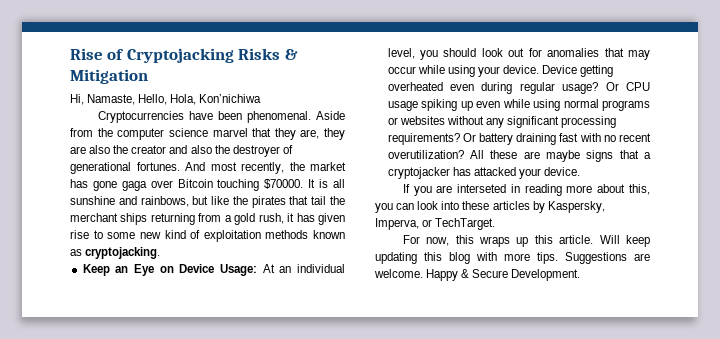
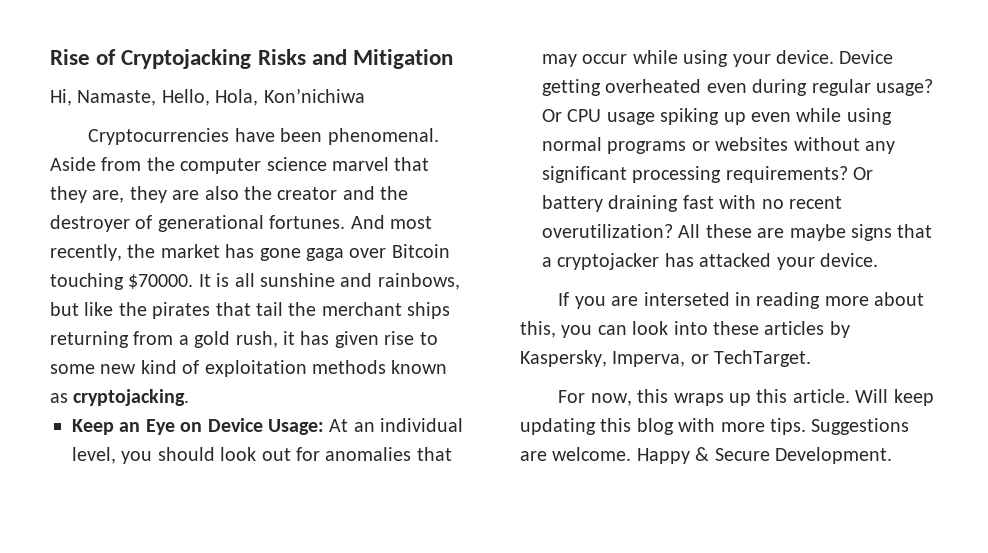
- Rise of Cryptojacking Risks & Mitigation
+ Rise of Cryptojacking Risks and Mitigation
- Aside from the computer science marvel that they are, they are also the creator and also the destroyer of generational fortunes.
+ Aside from the computer science marvel that they are, they are also the creator and the destroyer of generational fortunes.

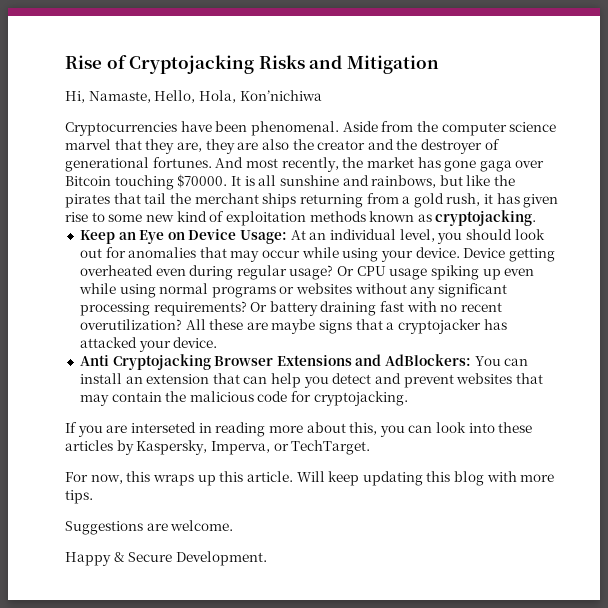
+ Anti Cryptojacking Browser Extensions and AdBlockers: You can install an extension that can help you detect and prevent websites that may contain the malicious code for cryptojacking.
- Will keep updating this blog with more tips. Suggestions are welcome. Happy & Secure Development.
+ Will keep updating this blog with more tips.
+ Suggestions are welcome.
+ Happy & Secure Development.

